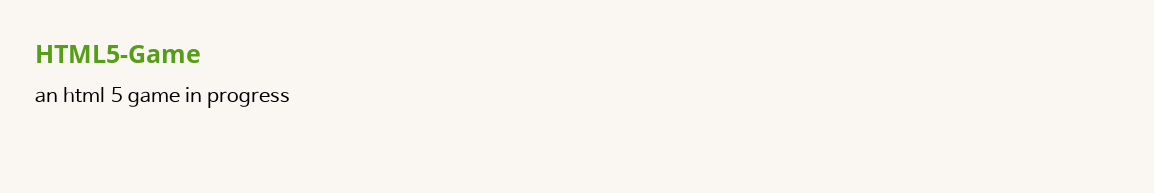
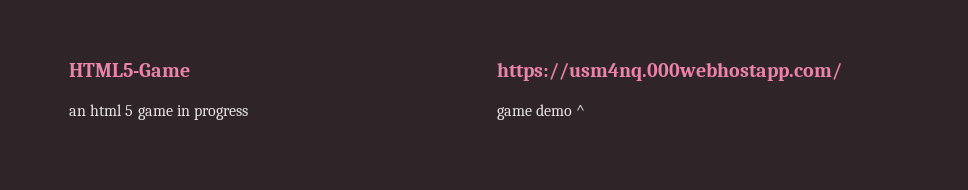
+ https://usm4nq.000webhostapp.com/
+ game demo ^

